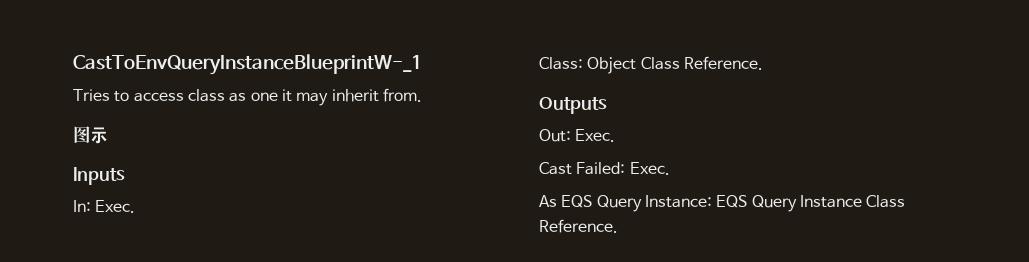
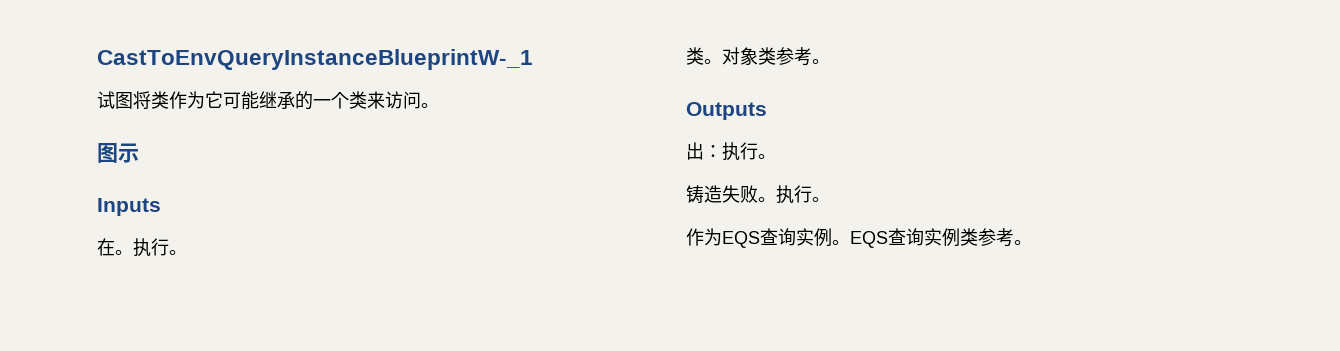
- Tries to access class as one it may inherit from.
+ 试图将类作为它可能继承的一个类来访问。
  图示
  Inputs
- In: Exec.
- Class: Object Class Reference.
+ 在。执行。
+ 类。对象类参考。
  Outputs
- Out: Exec.
- Cast Failed: Exec.
- As EQS Query Instance: EQS Query Instance Class Reference.
+ 出：执行。
+ 铸造失败。执行。
+ 作为EQS查询实例。EQS查询实例类参考。

